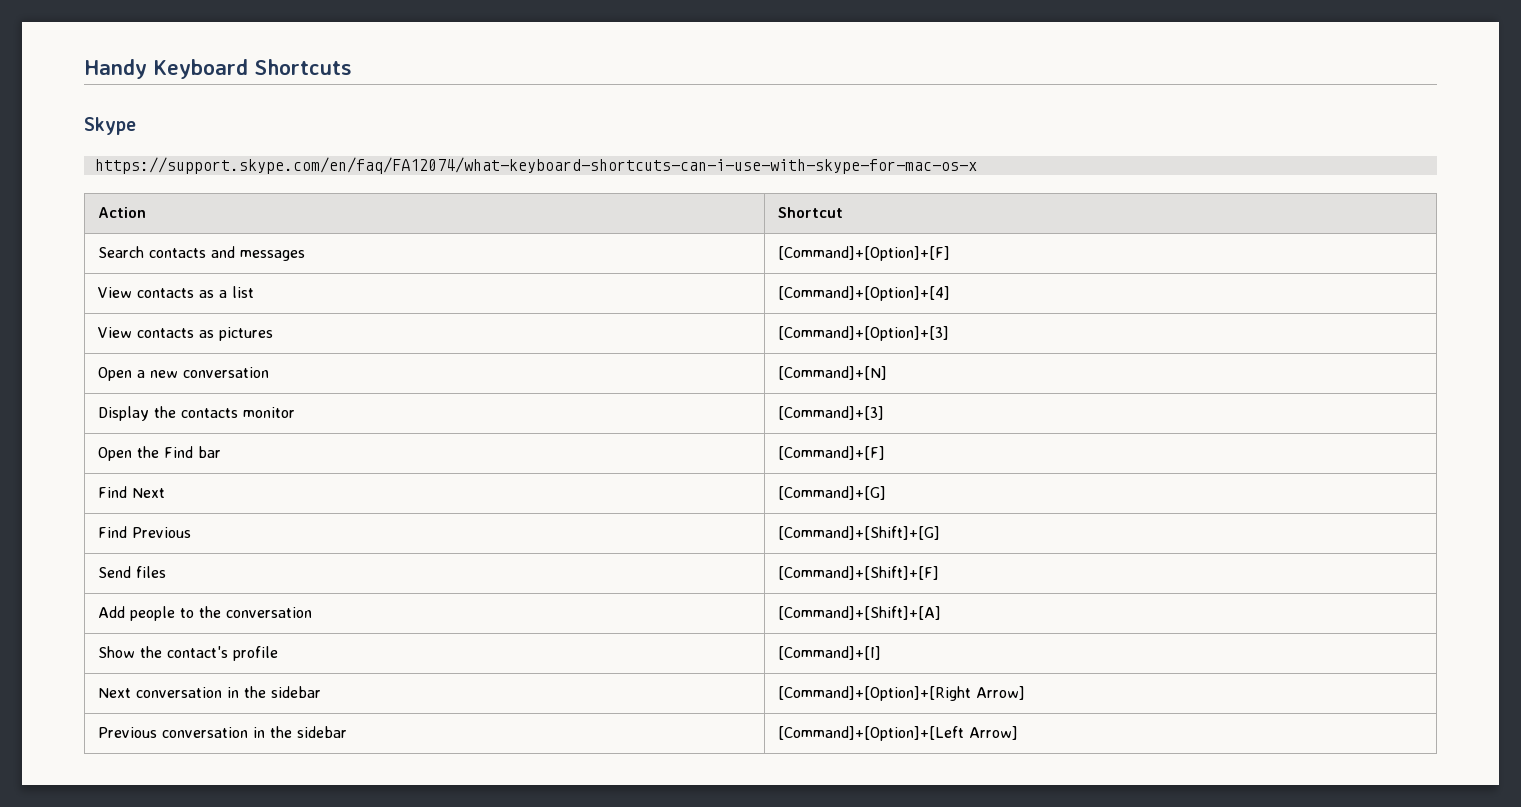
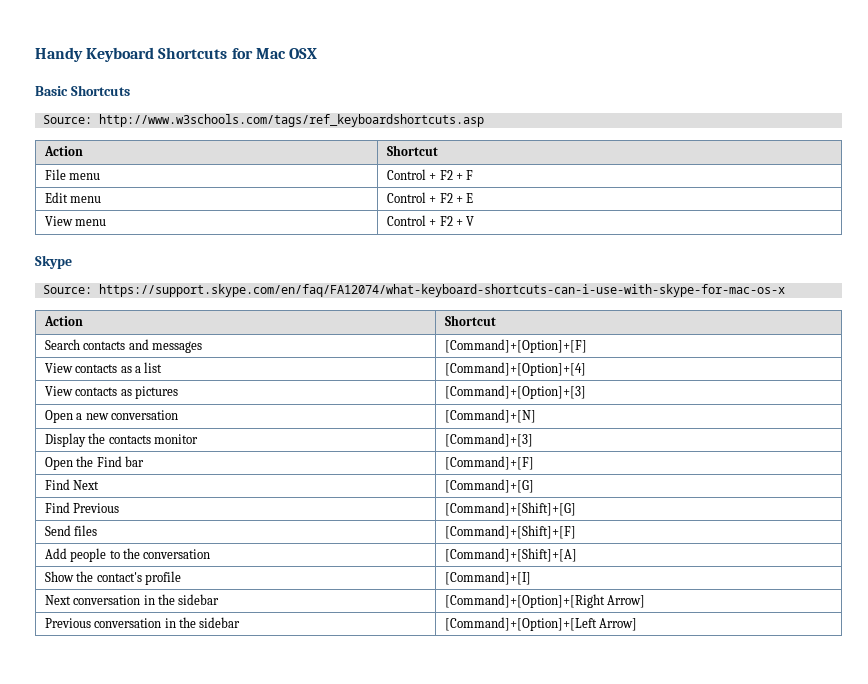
- Handy Keyboard Shortcuts
+ Handy Keyboard Shortcuts for Mac OSX
+ Basic Shortcuts
+ Source: http://www.w3schools.com/tags/ref_keyboardshortcuts.asp
+ Action | Shortcut
+ File menu | Control + F2 + F
+ Edit menu | Control + F2 + E
+ View menu | Control + F2 + V
- https://support.skype.com/en/faq/FA12074/what-keyboard-shortcuts-can-i-use-with-skype-for-mac-os-x
+ Source: https://support.skype.com/en/faq/FA12074/what-keyboard-shortcuts-can-i-use-with-skype-for-mac-os-x

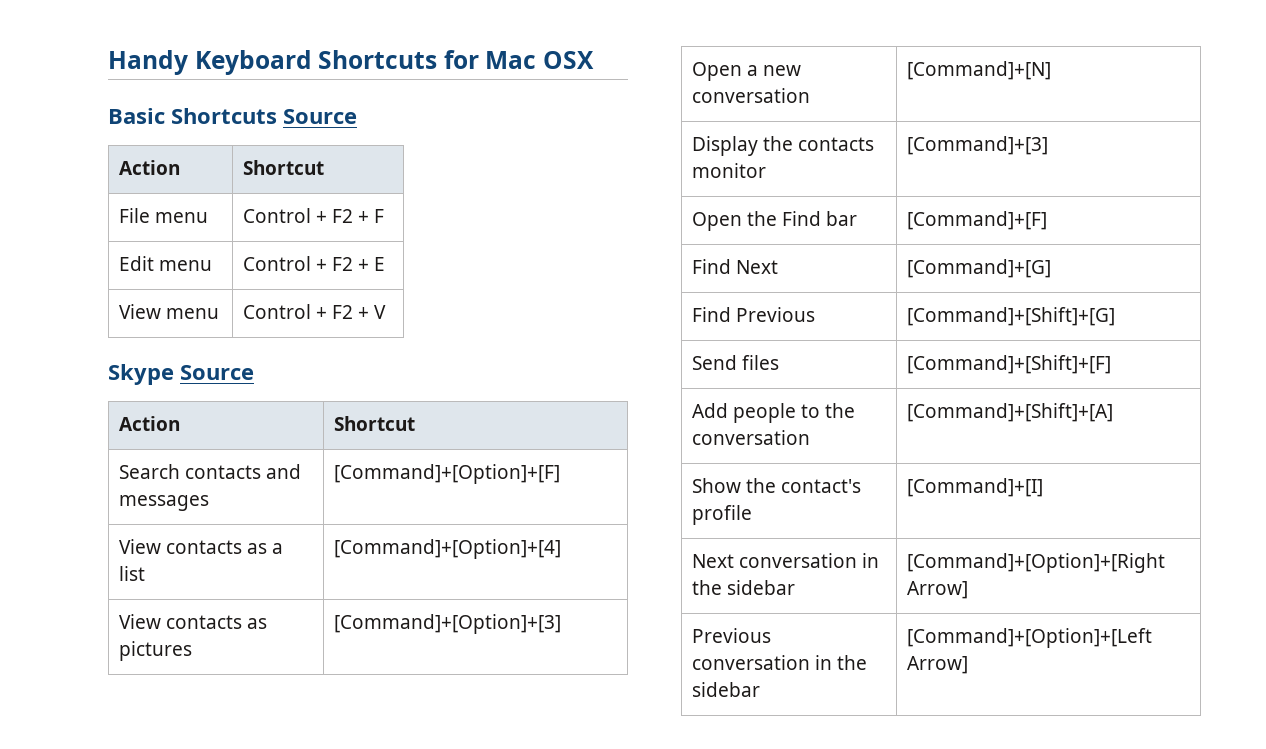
- Basic Shortcuts
- Source: http://www.w3schools.com/tags/ref_keyboardshortcuts.asp
+ Basic Shortcuts Source
- Skype
- Source: https://support.skype.com/en/faq/FA12074/what-keyboard-shortcuts-can-i-use-with-skype-for-mac-os-x
+ Skype Source

